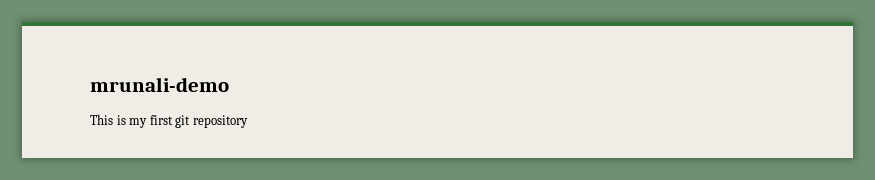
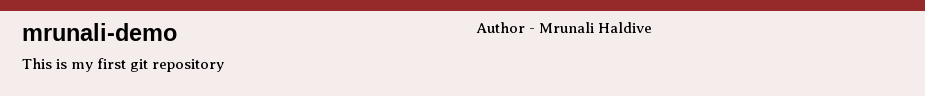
+ Author - Mrunali Haldive

